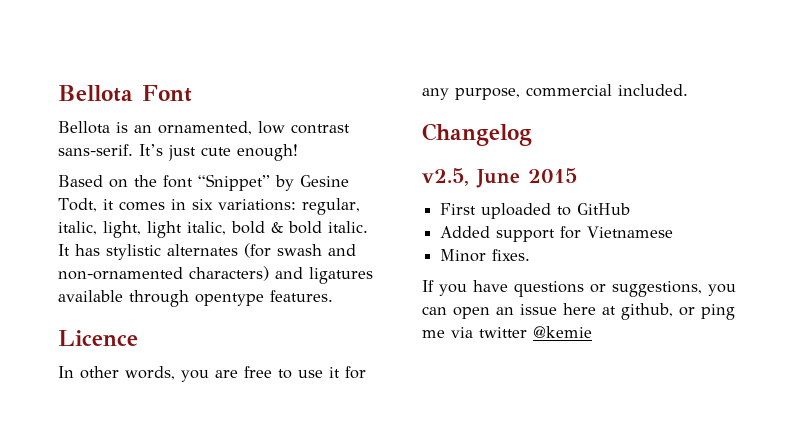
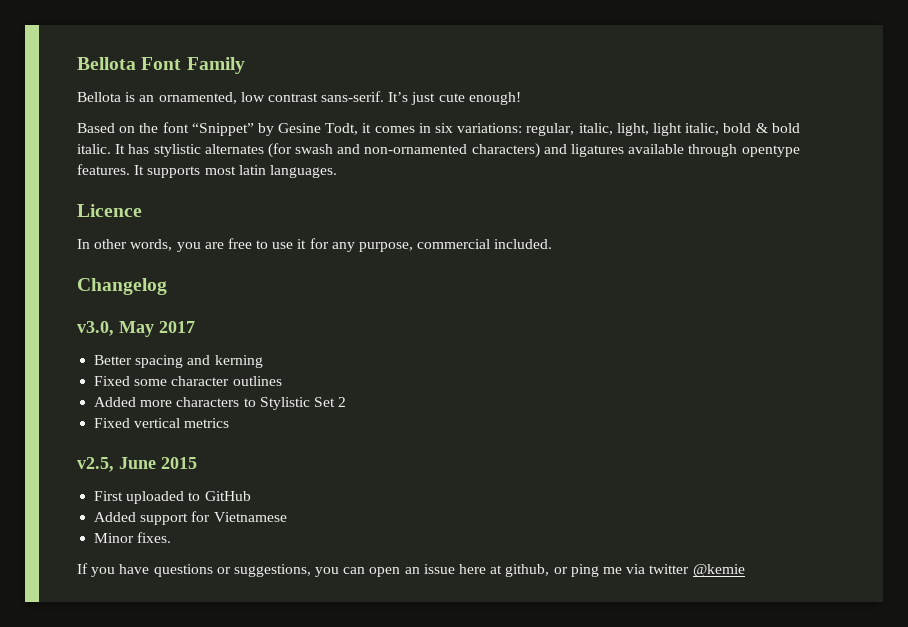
- Bellota Font
+ Bellota Font Family
+ It supports most latin languages.
+ v3.0, May 2017
+ Better spacing and kerning
+ Fixed some character outlines
+ Added more characters to Stylistic Set 2
+ Fixed vertical metrics

